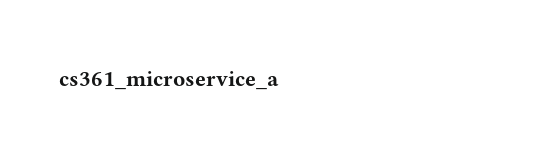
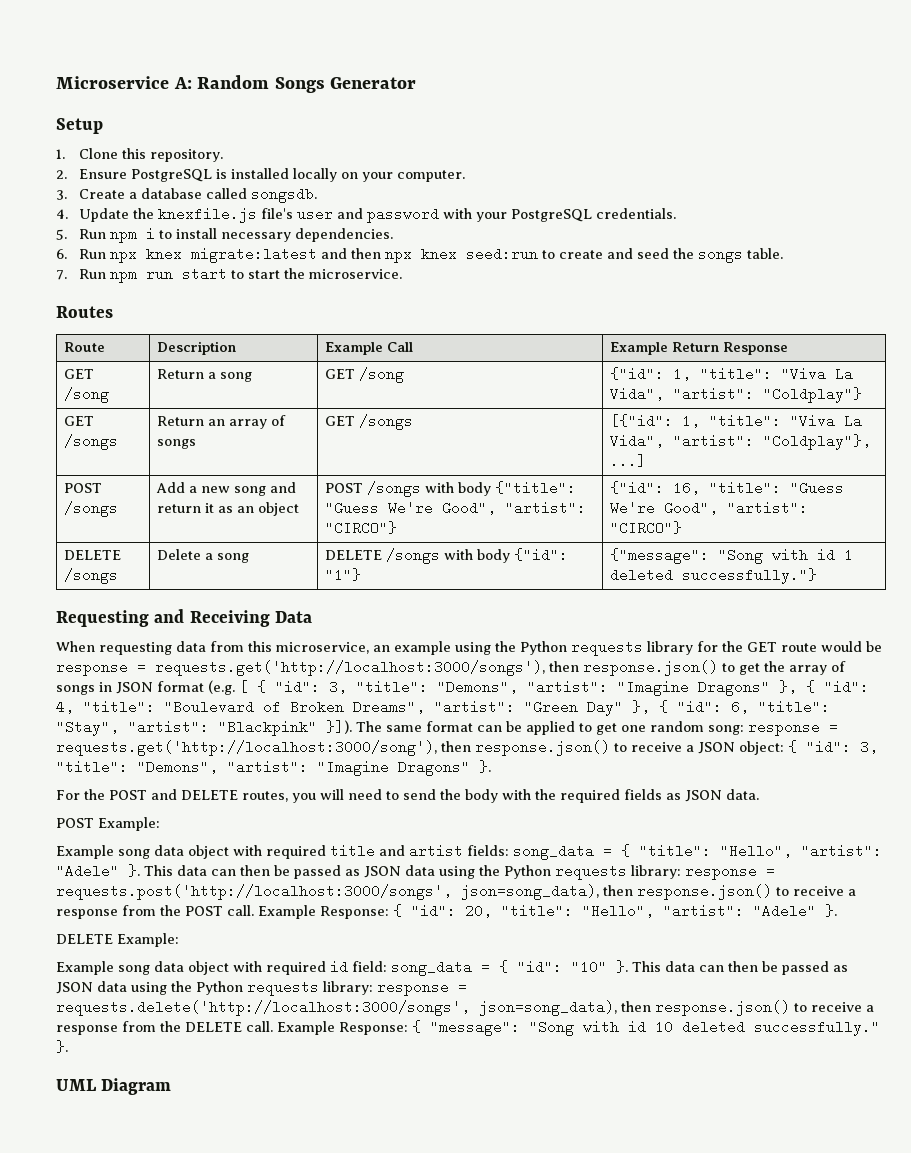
- cs361_microservice_a
+ Microservice A: Random Songs Generator
+ Setup
+ 1. Clone this repository.
+ 2. Ensure PostgreSQL is installed locally on your computer.
+ 3. Create a database called songsdb.
+ 4. Update the knexfile.js file's user and password with your PostgreSQL credentials.
+ 5. Run npm i to install necessary dependencies.
+ 6. Run npx knex migrate:latest and then npx knex seed:run to create and seed the songs table.
+ 7. Run npm run start to start the microservice.
+ Routes
+ Route | Description | Example Call | Example Return Response
+ GET /song | Return a song | GET /song | {"id": 1, "title": "Viva La Vida", "artist": "Coldplay"}
+ GET /songs | Return an array of songs | GET /songs | [{"id": 1, "title": "Viva La Vida", "artist": "Coldplay"}, ...]
+ POST /songs | Add a new song and return it as an object | POST /songs with body {"title": "Guess We're Good", "artist": "CIRCO"} | {"id": 16, "title": "Guess We're Good", "artist": "CIRCO"}
+ DELETE /songs | Delete a song | DELETE /songs with body {"id": "1"} | {"message": "Song with id 1 deleted successfully."}
+ Requesting and Receiving Data
+ When requesting data from this microservice, an example using the Python requests library for the GET route would be response = requests.get('http://localhost:3000/songs'), then response.json() to get the array of songs in JSON format (e.g. [ { "id": 3, "title": "Demons", "artist": "Imagine Dragons" }, { "id": 4, "title": "Boulevard of Broken Dreams", "artist": "Green Day" }, { "id": 6, "title": "Stay", "artist": "Blackpink" }]). The same format can be applied to get one random song: response = requests.get('http://localhost:3000/song'), then response.json() to receive a JSON object: { "id": 3, "title": "Demons", "artist": "Imagine Dragons" }.
+ For the POST and DELETE routes, you will need to send the body with the required fields as JSON data.
+ POST Example:
+ Example song data object with required title and artist fields: song_data = { "title": "Hello", "artist": "Adele" }. This data can then be passed as JSON data using the Python requests library: response = requests.post('http://localhost:3000/songs', json=song_data), then response.json() to receive a response from the POST call. Example Response: { "id": 20, "title": "Hello", "artist": "Adele" }.
+ DELETE Example:
+ Example song data object with required id field: song_data = { "id": "10" }. This data can then be passed as JSON data using the Python requests library: response = requests.delete('http://localhost:3000/songs', json=song_data), then response.json() to receive a response from the DELETE call. Example Response: { "message": "Song with id 10 deleted successfully." }.
+ UML Diagram

